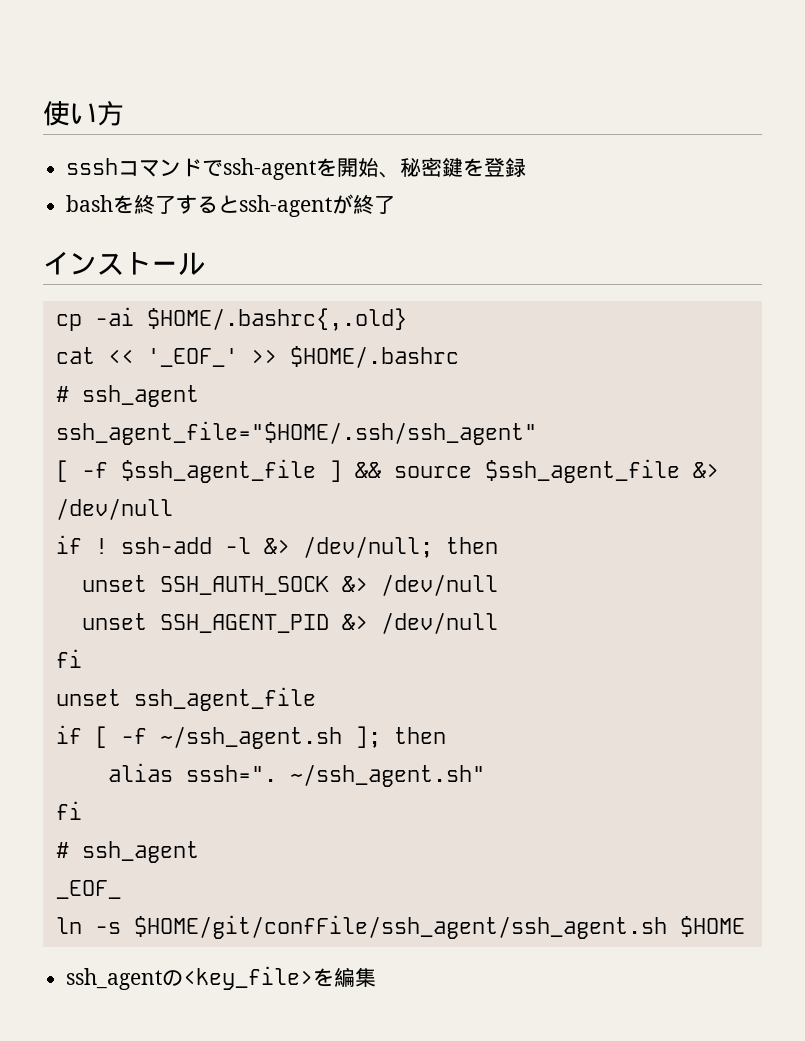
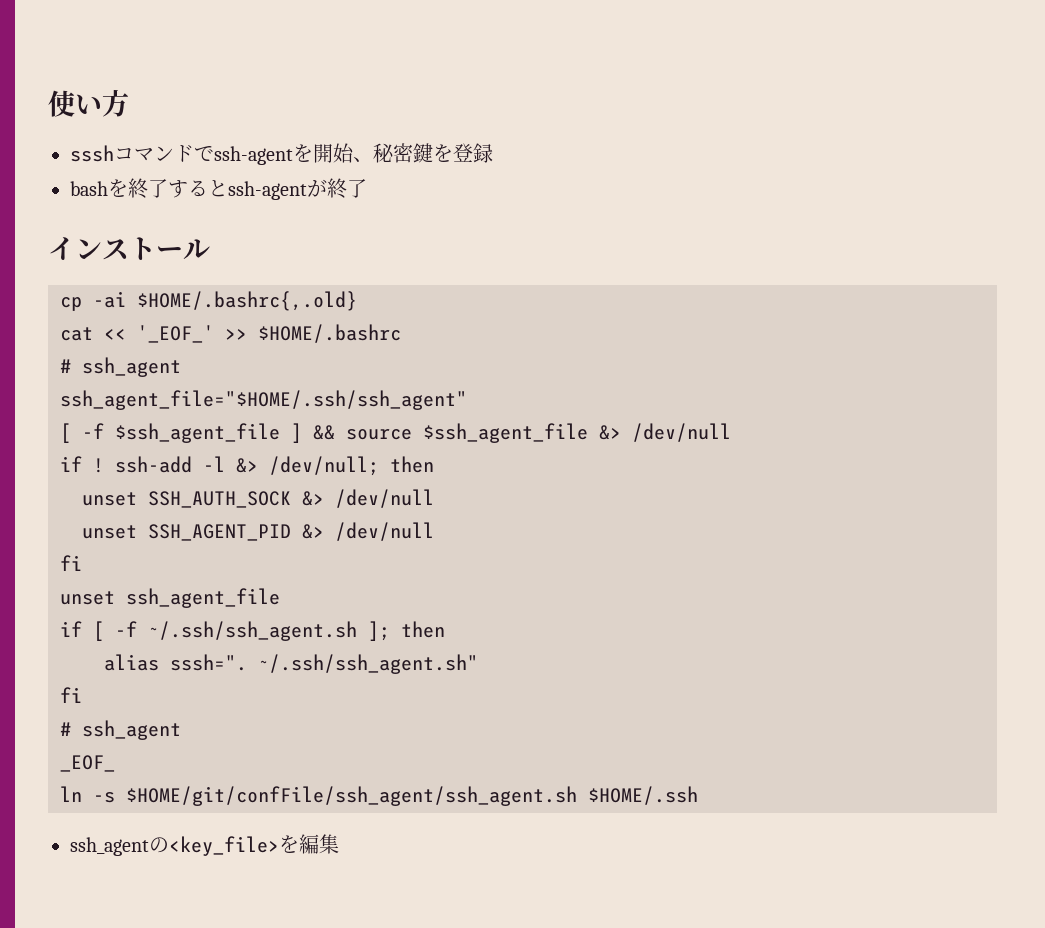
- if [ -f ~/ssh_agent.sh ]; then
+ if [ -f ~/.ssh/ssh_agent.sh ]; then
- ~/ssh_agent.sh"
+ ~/.ssh/ssh_agent.sh"
- ln -s $HOME/git/confFile/ssh_agent/ssh_agent.sh $HOME
+ ln -s $HOME/git/confFile/ssh_agent/ssh_agent.sh $HOME/.ssh

